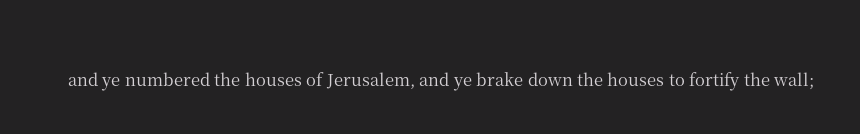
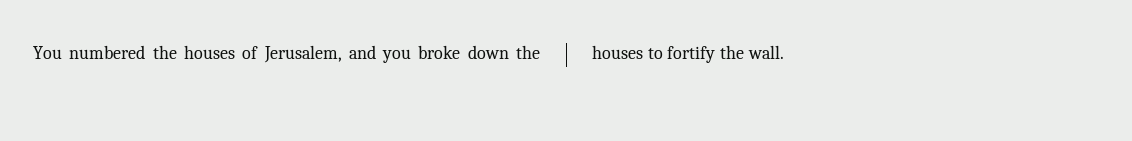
- and ye numbered the houses of Jerusalem, and ye brake down the houses to fortify the wall;
+ You numbered the houses of Jerusalem, and you broke down the houses to fortify the wall.

